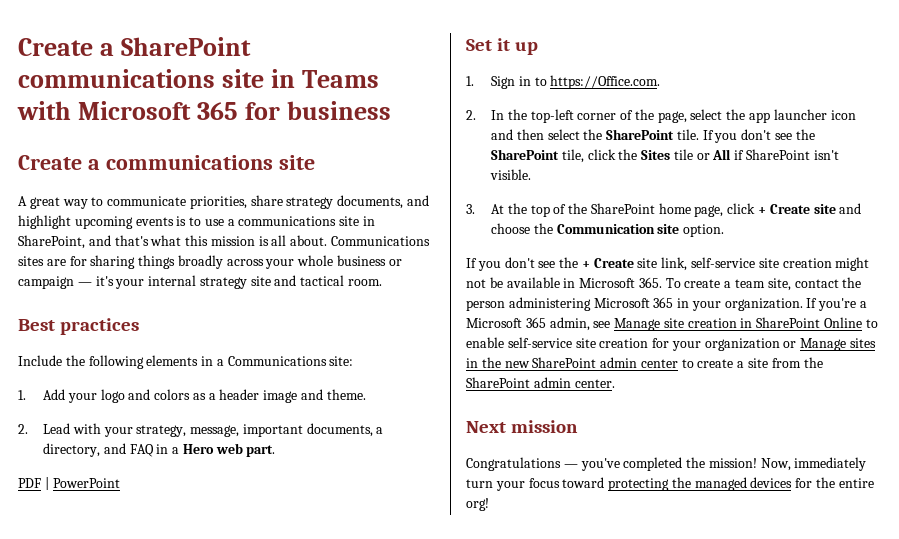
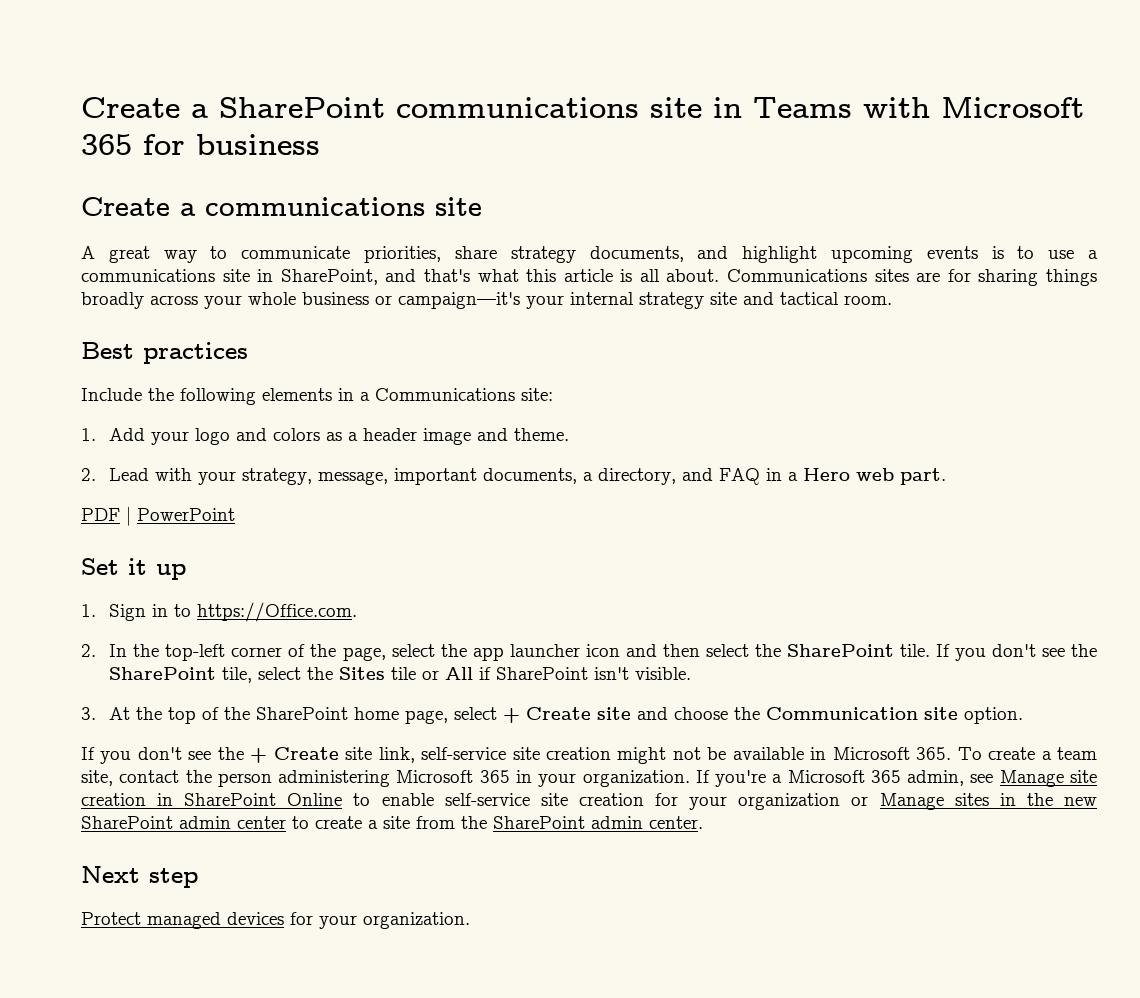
- A great way to communicate priorities, share strategy documents, and highlight upcoming events is to use a communications site in SharePoint, and that's what this mission is all about.
+ A great way to communicate priorities, share strategy documents, and highlight upcoming events is to use a communications site in SharePoint, and that's what this article is all about.
- Communications sites are for sharing things broadly across your whole business or campaign — it's your internal strategy site and tactical room.
+ Communications sites are for sharing things broadly across your whole business or campaign—it's your internal strategy site and tactical room.
- If you don't see the SharePoint tile, click the Sites tile or All if SharePoint isn't visible.
+ If you don't see the SharePoint tile, select the Sites tile or All if SharePoint isn't visible.
- 3. At the top of the SharePoint home page, click + Create site and choose the Communication site option.
+ 3. At the top of the SharePoint home page, select + Create site and choose the Communication site option.
- Next mission
- Congratulations — you've completed the mission! Now, immediately turn your focus toward protecting the managed devices for the entire org!
+ Next step
+ Protect managed devices for your organization.

